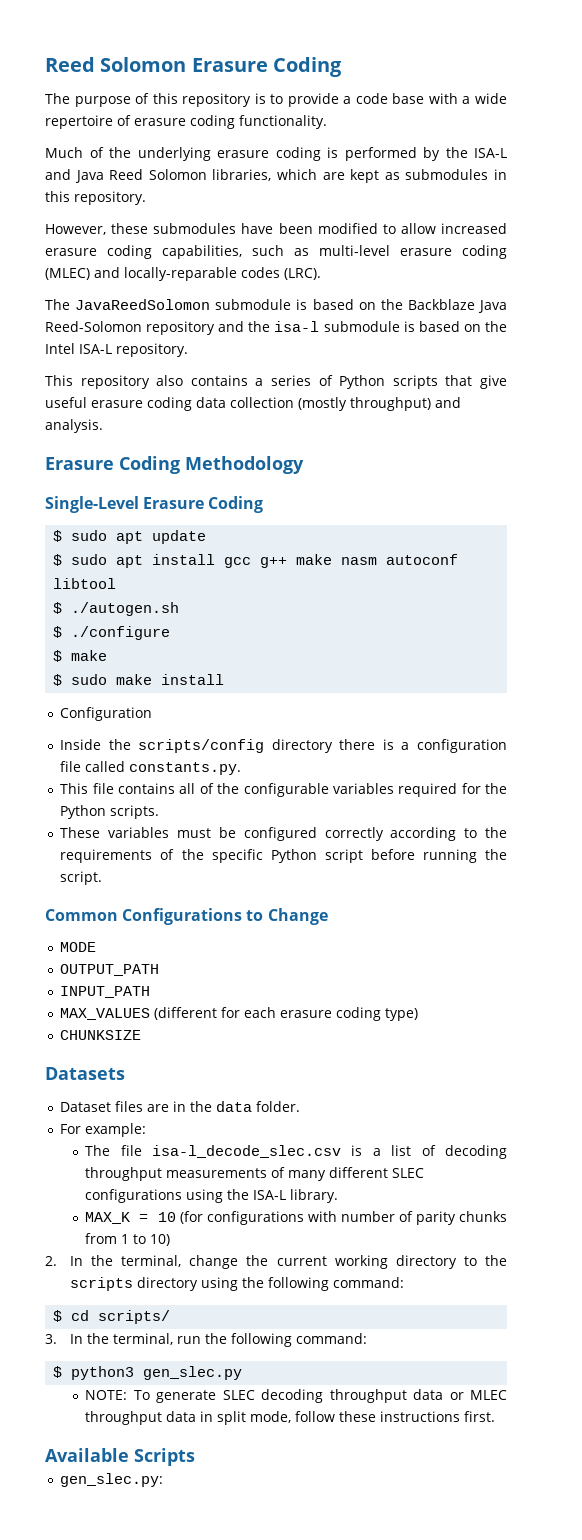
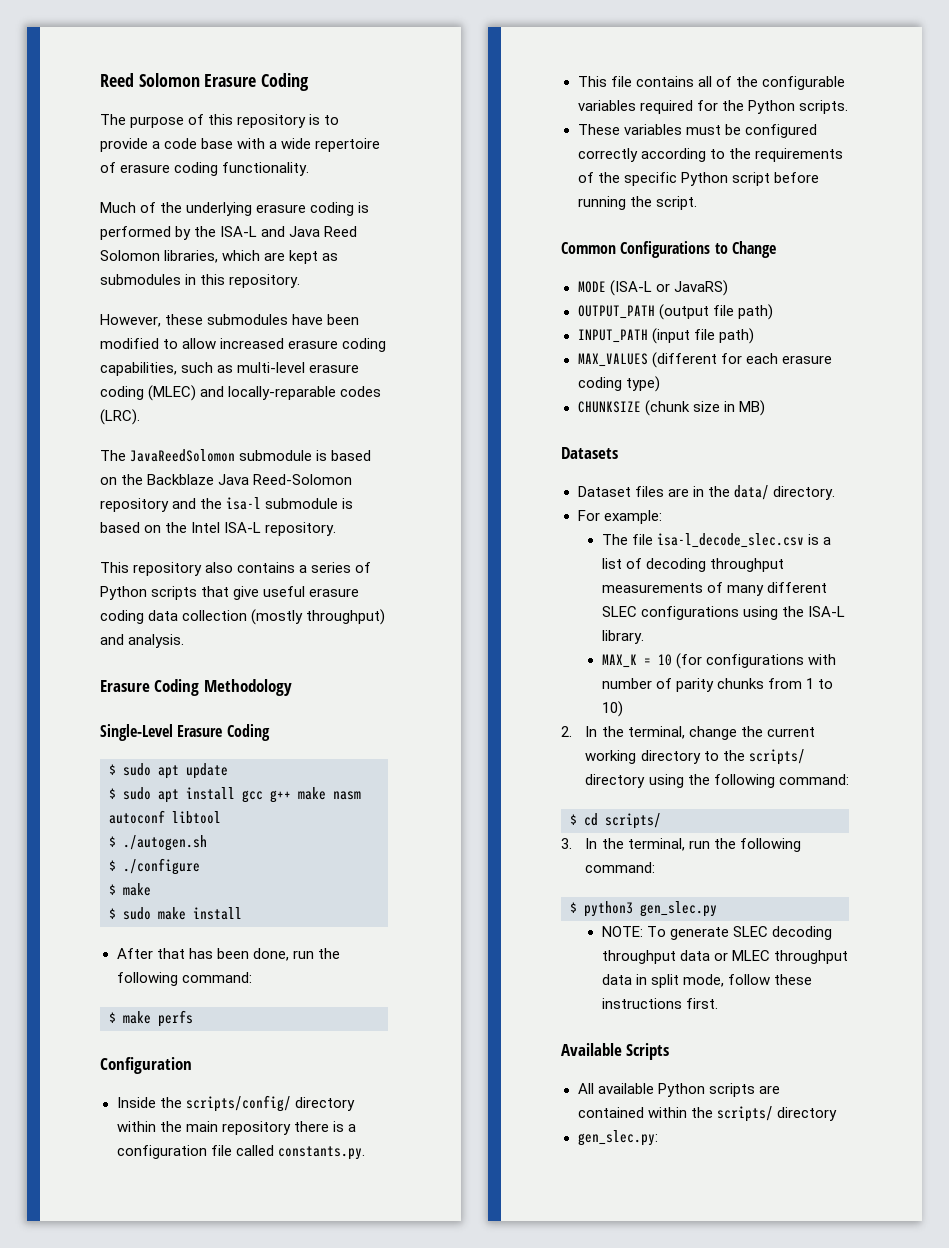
+ After that has been done, run the following command:
+ $ make perfs
  Configuration
- Inside the scripts/config directory there is a configuration file called constants.py.
+ Inside the scripts/config/ directory within the main repository there is a configuration file called constants.py.
- MODE
- OUTPUT_PATH
- INPUT_PATH
+ MODE (ISA-L or JavaRS)
+ OUTPUT_PATH (output file path)
+ INPUT_PATH (input file path)
- CHUNKSIZE
+ CHUNKSIZE (chunk size in MB)
- Dataset files are in the data folder.
+ Dataset files are in the data/ directory.
- 2. In the terminal, change the current working directory to the scripts directory using the following command:
+ 2. In the terminal, change the current working directory to the scripts/ directory using the following command:
+ All available Python scripts are contained within the scripts/ directory

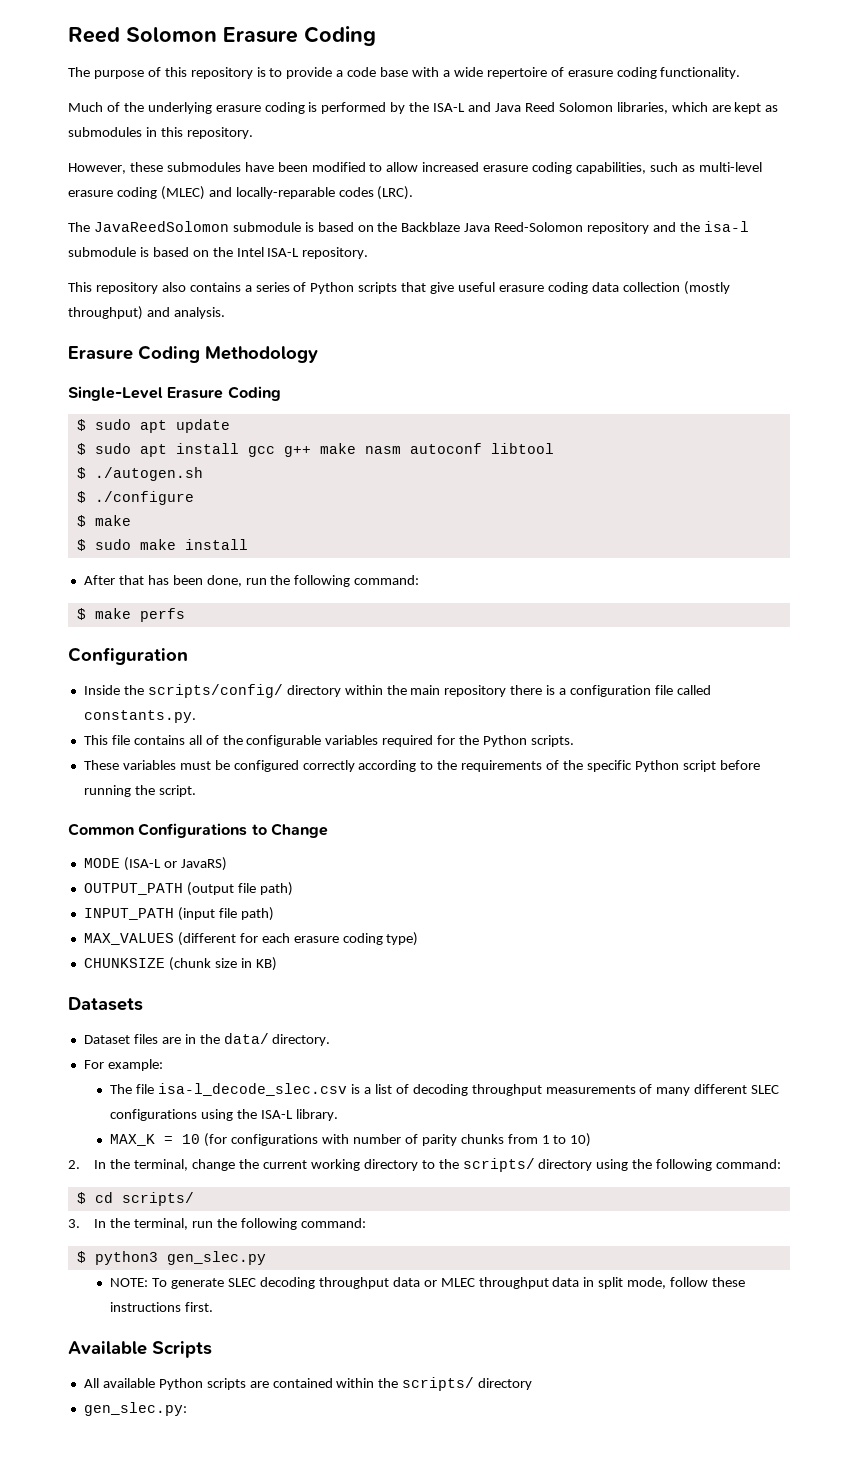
- CHUNKSIZE (chunk size in MB)
+ CHUNKSIZE (chunk size in KB)

